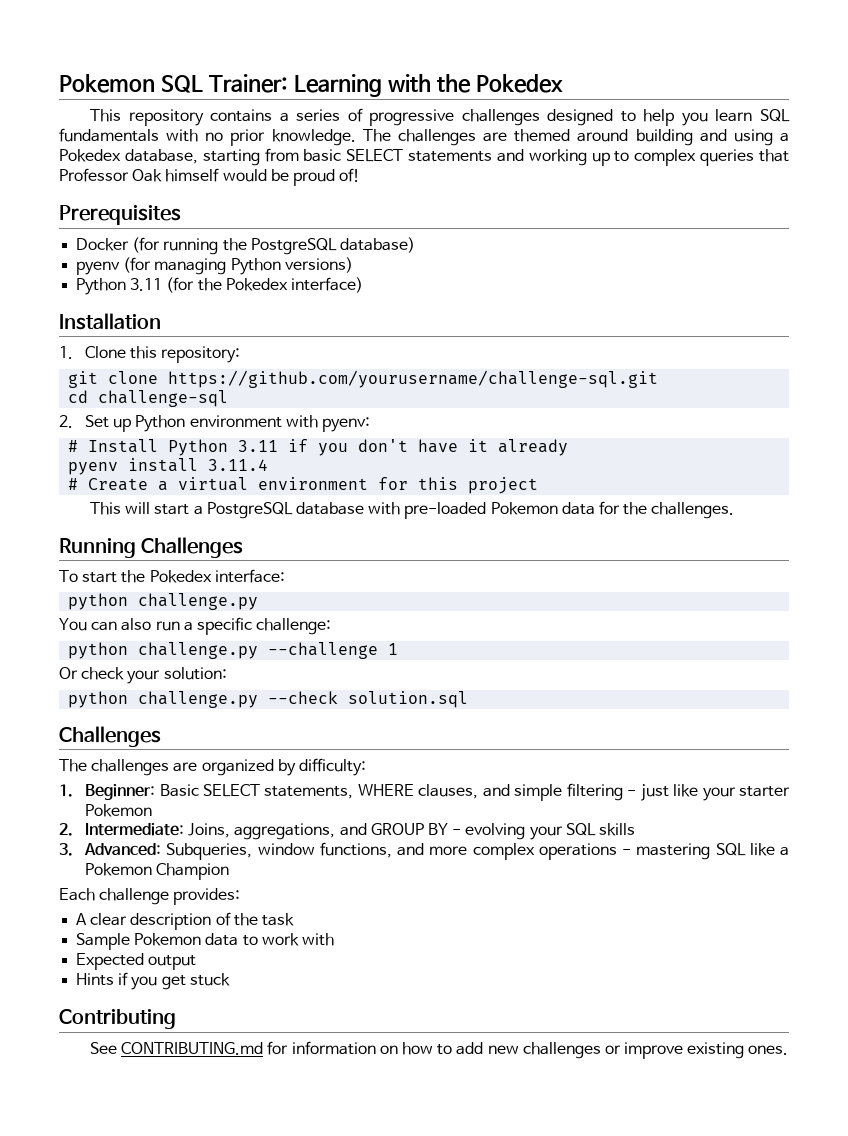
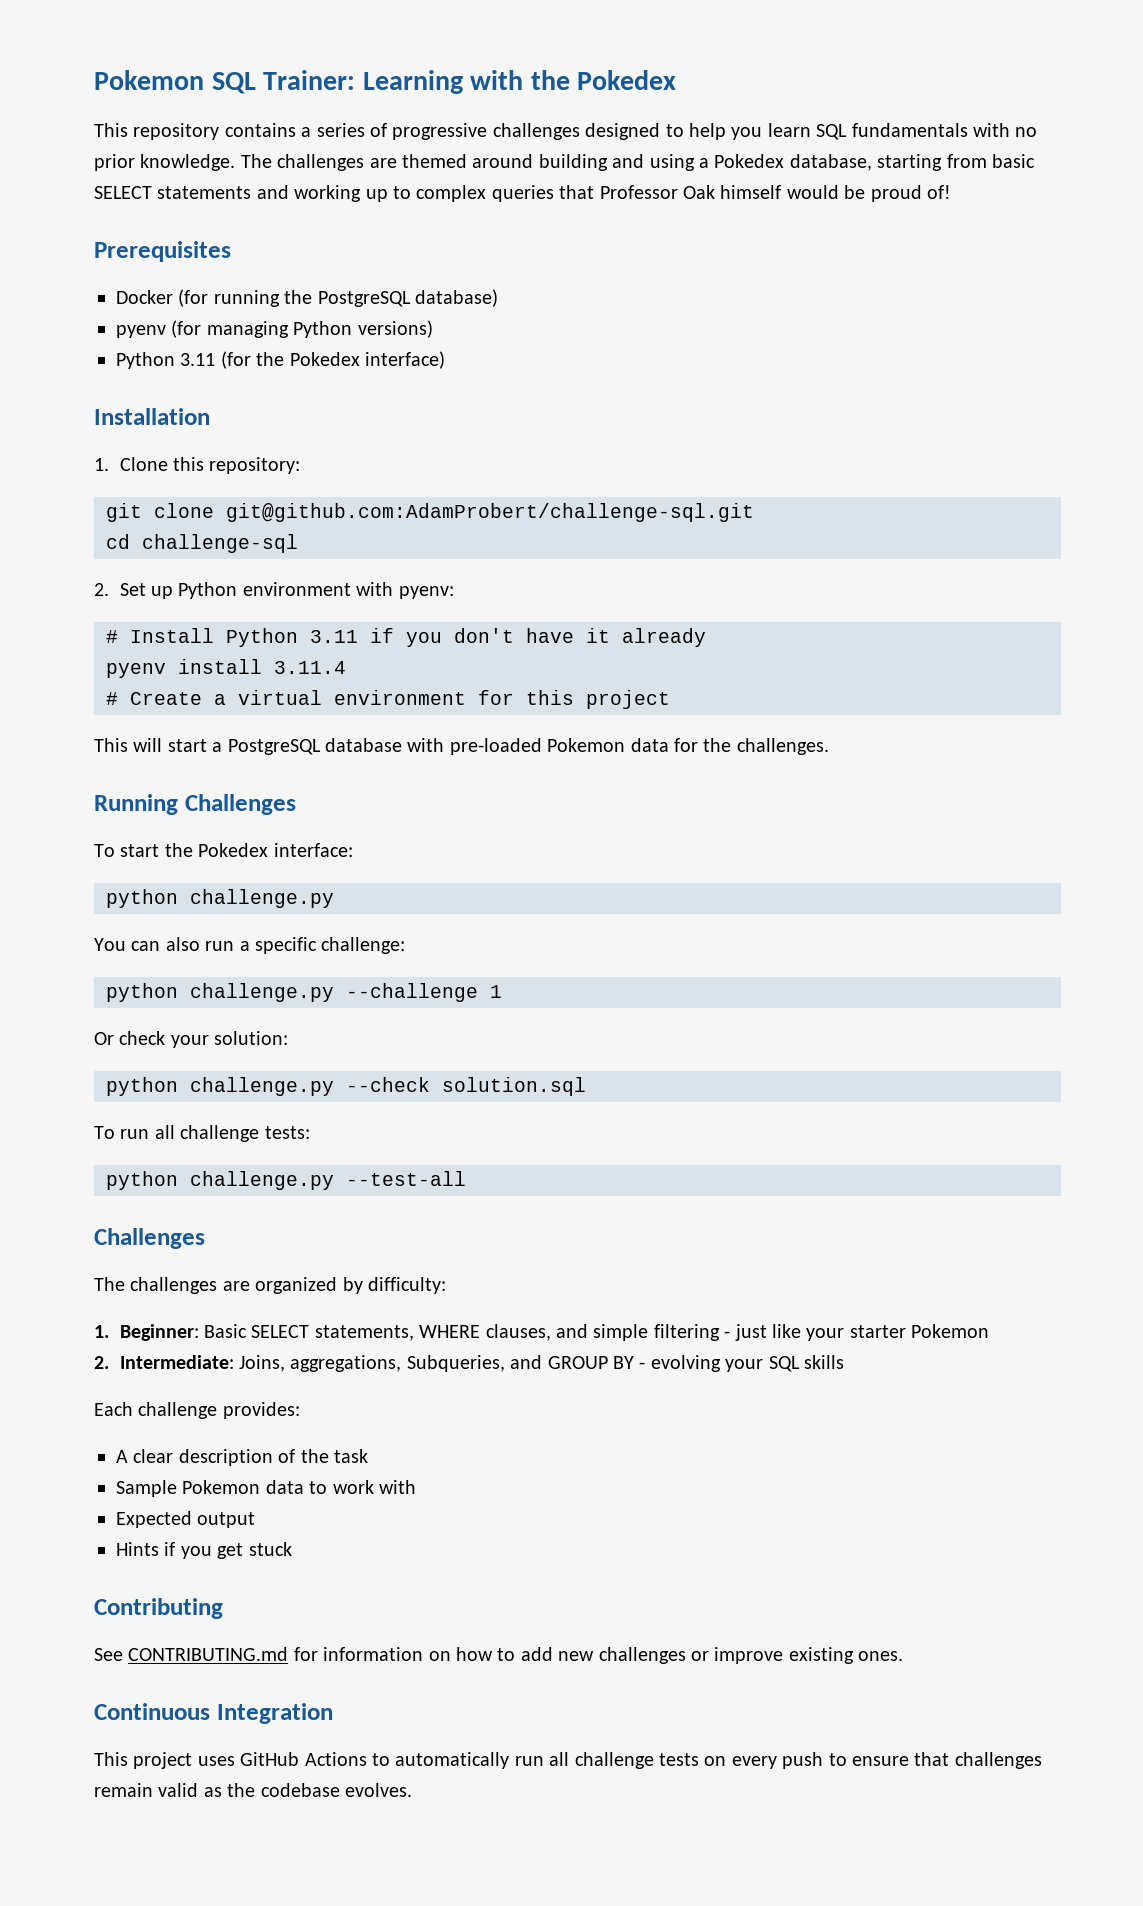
- git clone https://github.com/yourusername/challenge-sql.git
+ git clone git@github.com:AdamProbert/challenge-sql.git
+ To run all challenge tests:
+ python challenge.py --test-all
- 2. Intermediate: Joins, aggregations, and GROUP BY - evolving your SQL skills
+ 2. Intermediate: Joins, aggregations, Subqueries, and GROUP BY - evolving your SQL skills
- 3. Advanced: Subqueries, window functions, and more complex operations - mastering SQL like a Pokemon Champion
+ Continuous Integration
+ This project uses GitHub Actions to automatically run all challenge tests on every push to ensure that challenges remain valid as the codebase evolves.

